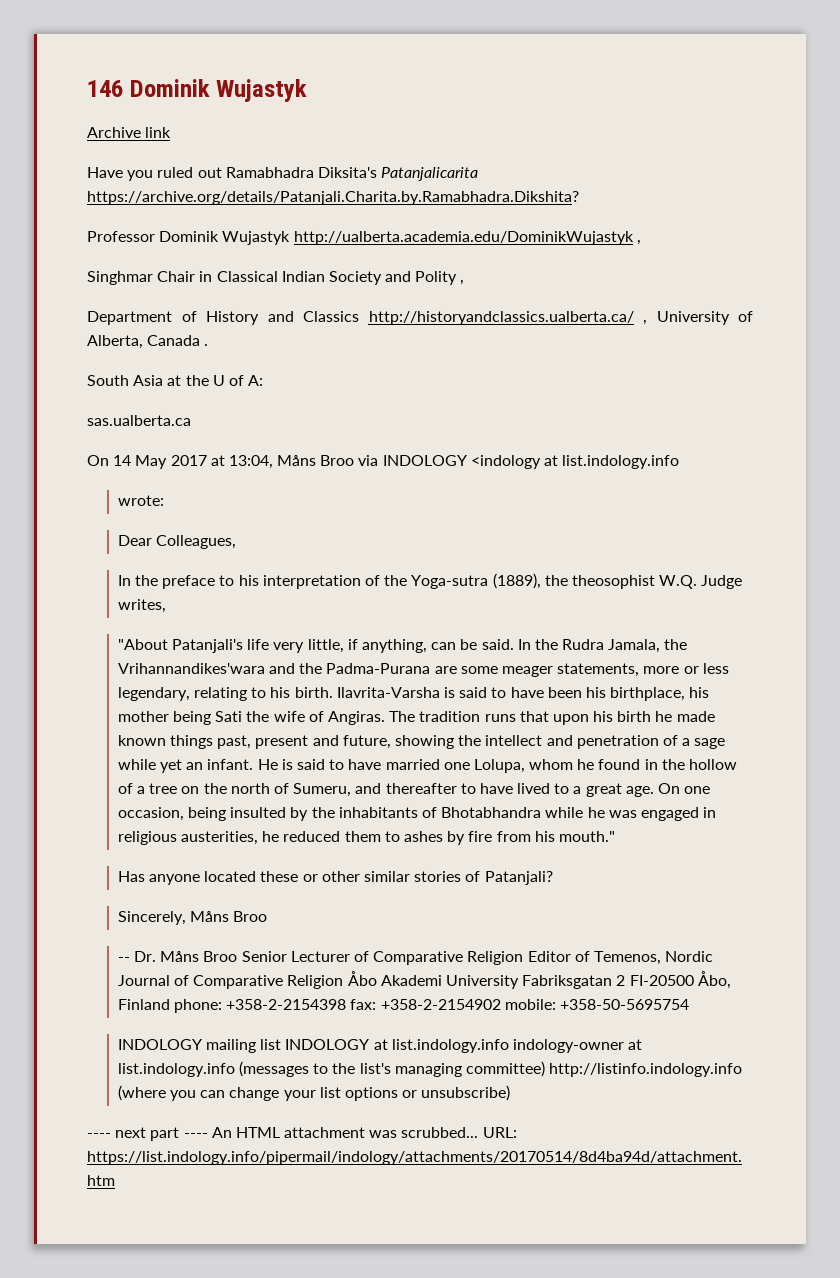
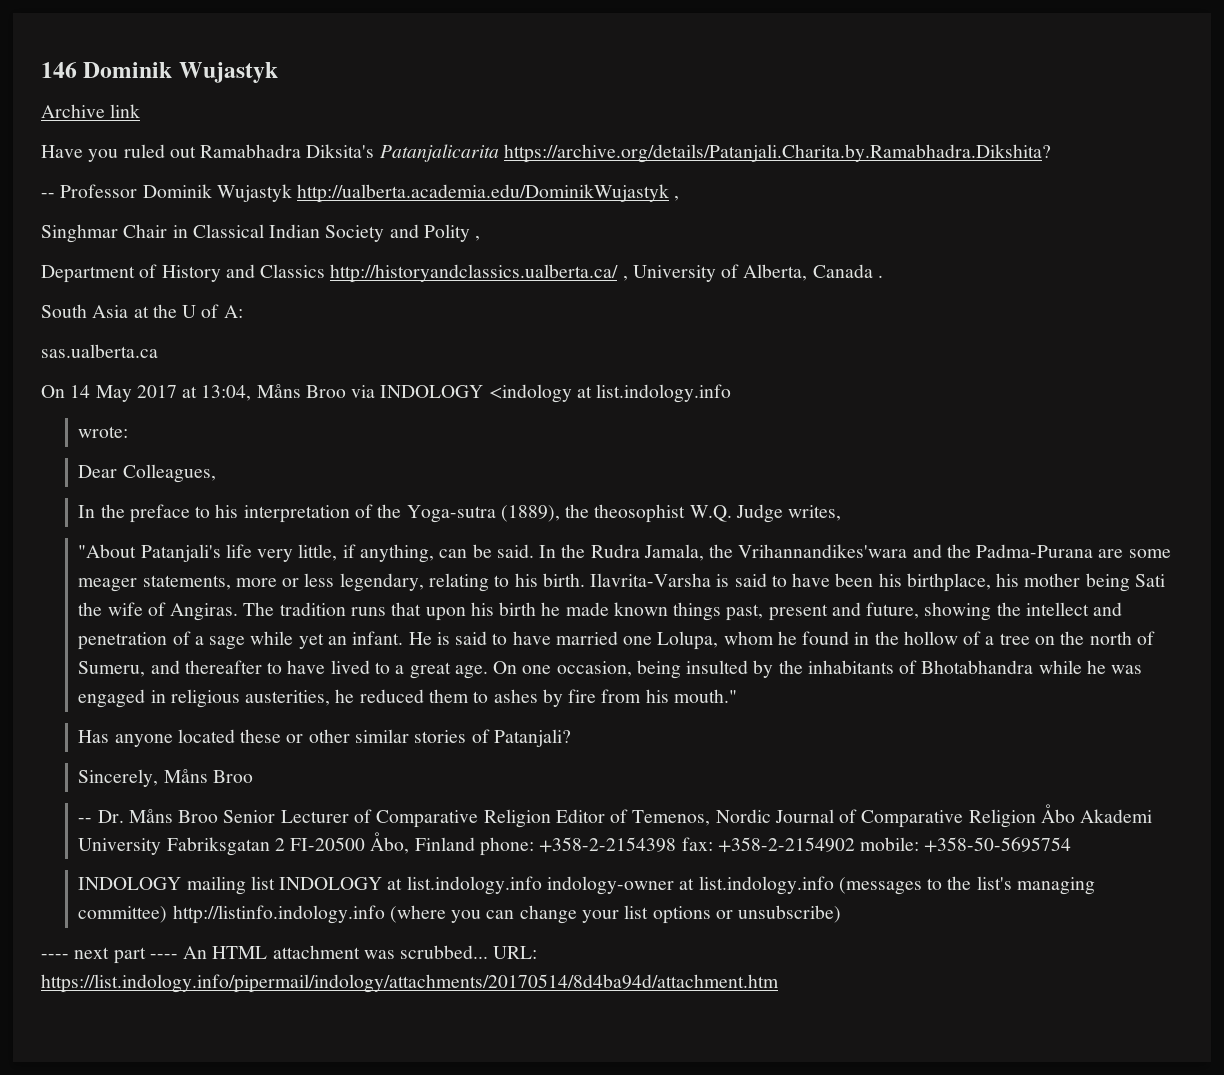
- Professor Dominik Wujastyk http://ualberta.academia.edu/DominikWujastyk ,
+ -- Professor Dominik Wujastyk http://ualberta.academia.edu/DominikWujastyk ,

